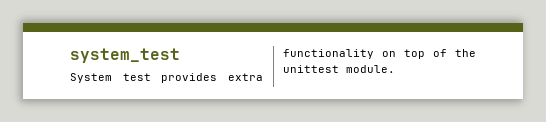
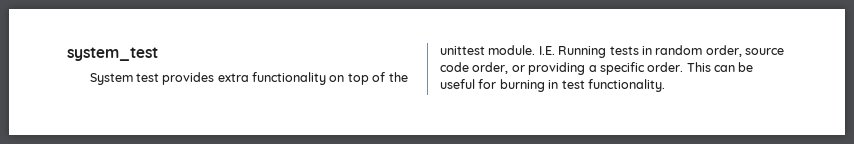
+ I.E. Running tests in random order, source code order, or providing a specific order. This can be useful for burning in test functionality.

